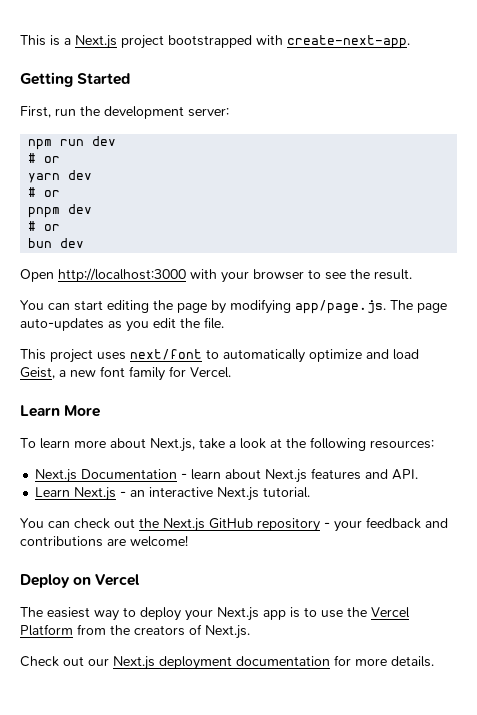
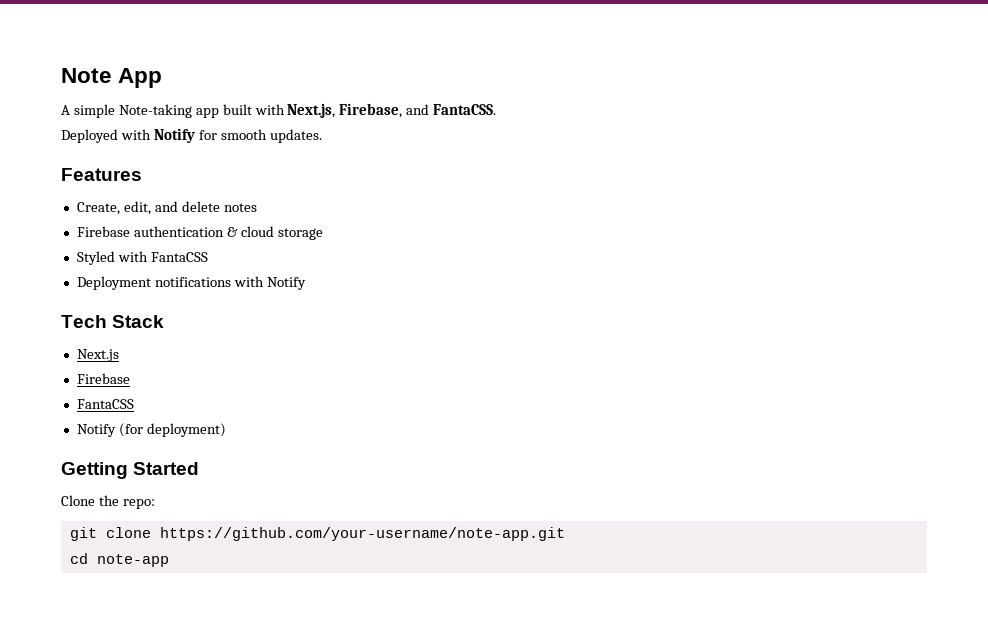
- This is a Next.js project bootstrapped with create-next-app.
+ Note App
+ A simple Note-taking app built with Next.js, Firebase, and FantaCSS.
+ Deployed with Notify for smooth updates.
+ Features
+ Create, edit, and delete notes
+ Firebase authentication & cloud storage
+ Styled with FantaCSS
+ Deployment notifications with Notify
+ Tech Stack
+ Next.js
+ Firebase
+ FantaCSS
+ Notify (for deployment)
  Getting Started
- First, run the development server:
- npm run dev
- # or
- yarn dev
- # or
- pnpm dev
- # or
- bun dev
- Open http://localhost:3000 with your browser to see the result.
- You can start editing the page by modifying app/page.js. The page auto-updates as you edit the file.
- This project uses next/font to automatically optimize and load Geist, a new font family for Vercel.
- Learn More
- To learn more about Next.js, take a look at the following resources:
- Next.js Documentation - learn about Next.js features and API.
- Learn Next.js - an interactive Next.js tutorial.
- You can check out the Next.js GitHub repository - your feedback and contributions are welcome!
- Deploy on Vercel
- The easiest way to deploy your Next.js app is to use the Vercel Platform from the creators of Next.js.
- Check out our Next.js deployment documentation for more details.
+ Clone the repo:
+ git clone https://github.com/your-username/note-app.git
+ cd note-app

